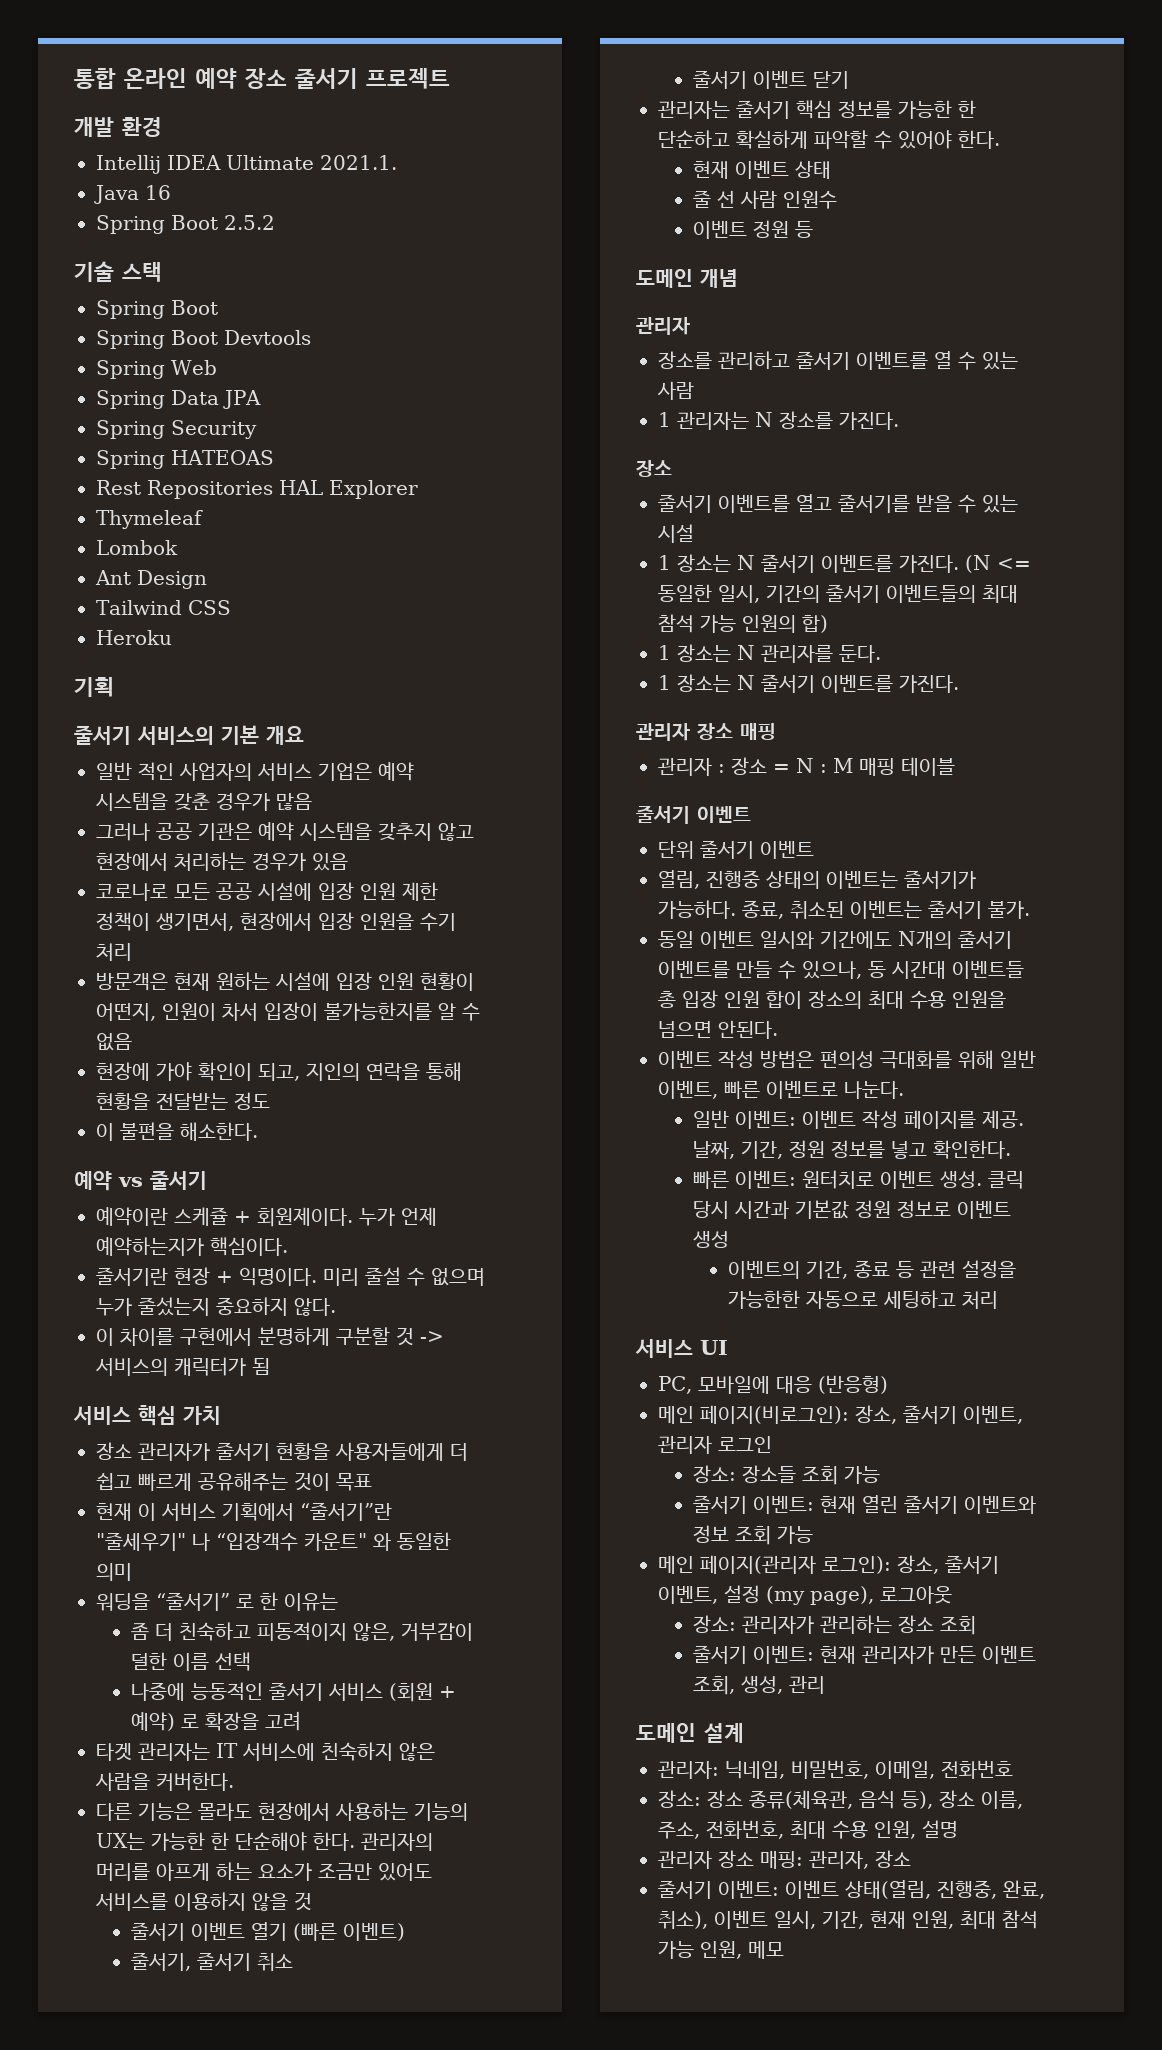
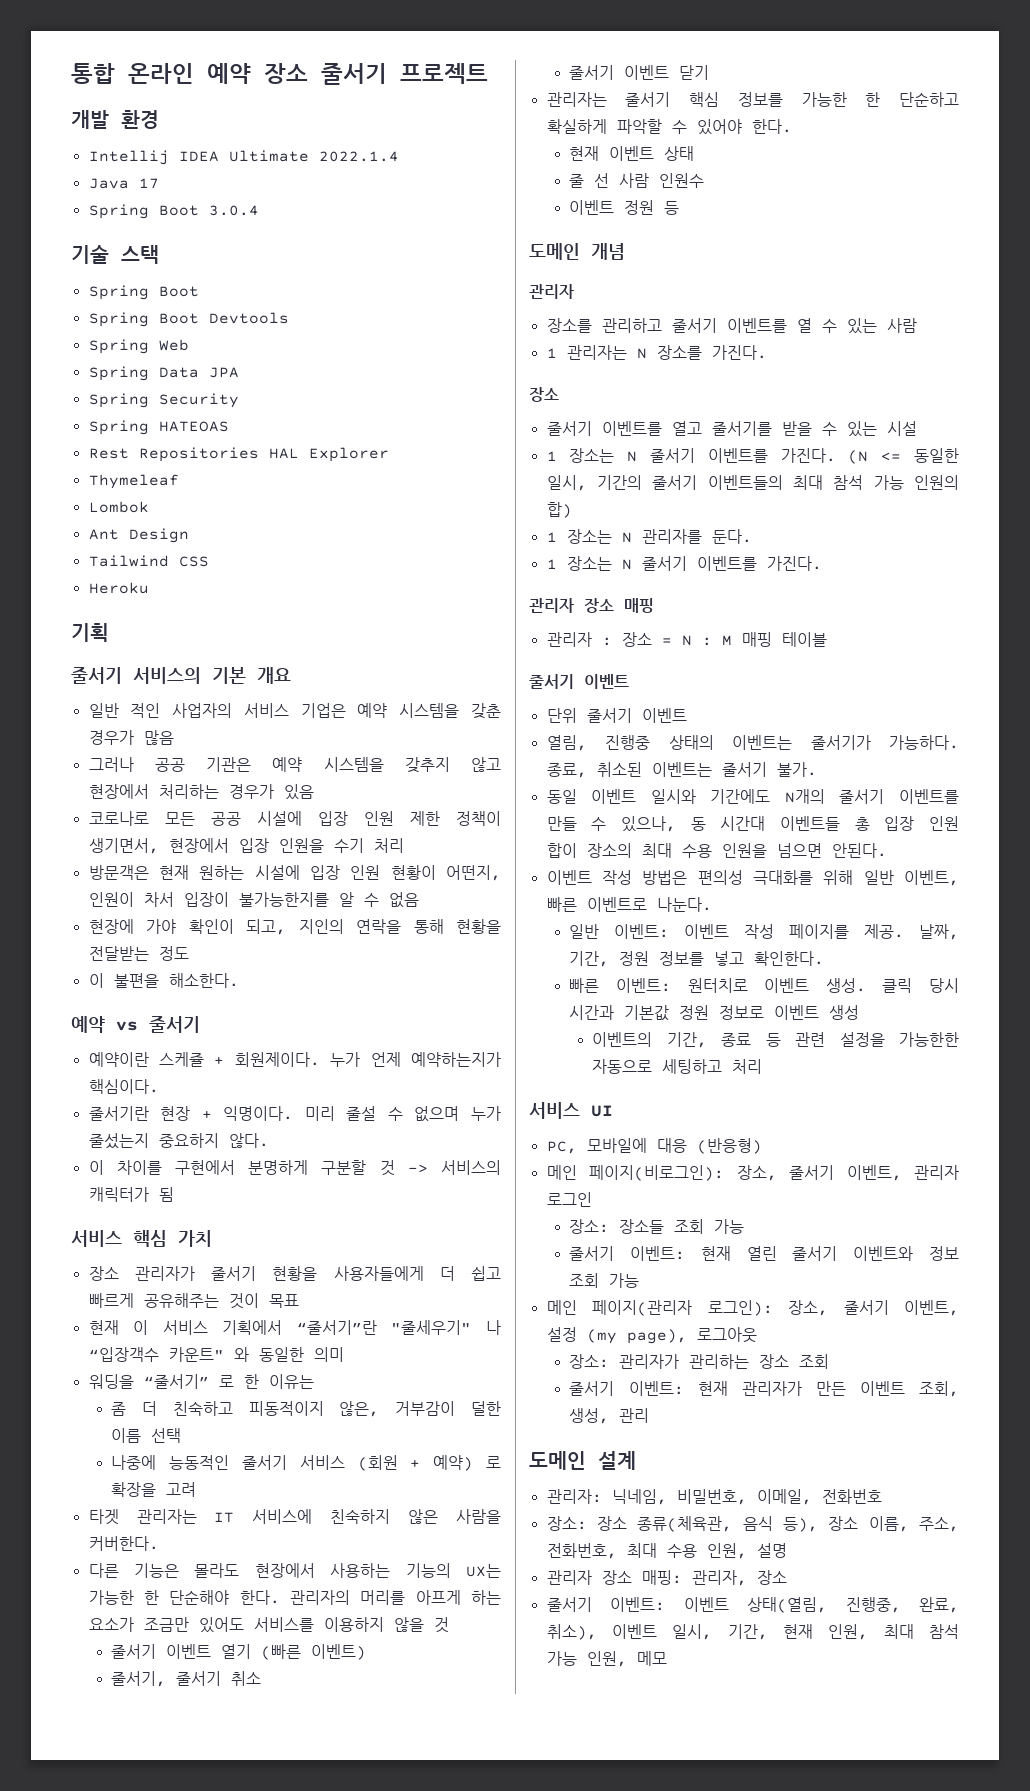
- Intellij IDEA Ultimate 2021.1.
+ Intellij IDEA Ultimate 2022.1.4
- Java 16
- Spring Boot 2.5.2
+ Java 17
+ Spring Boot 3.0.4

